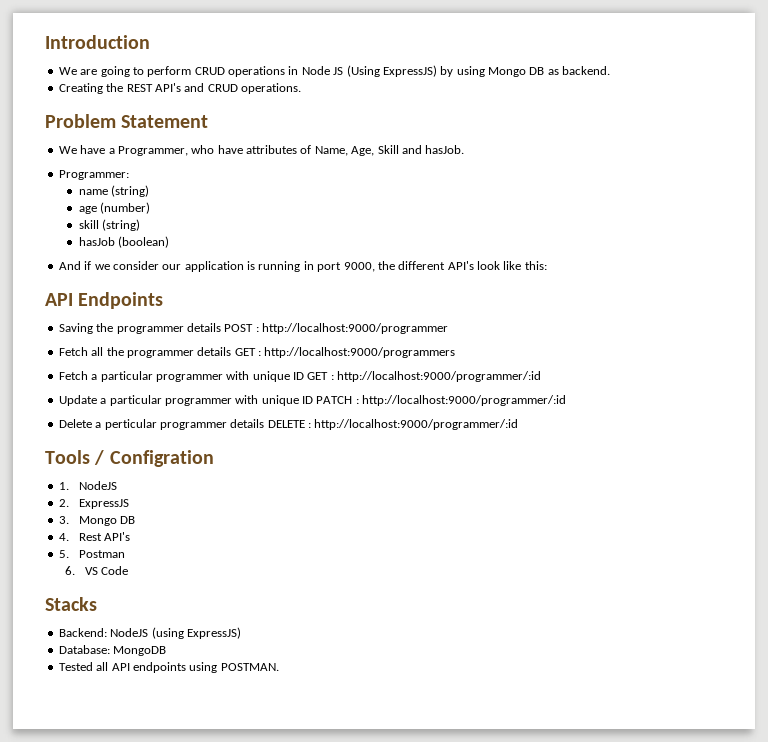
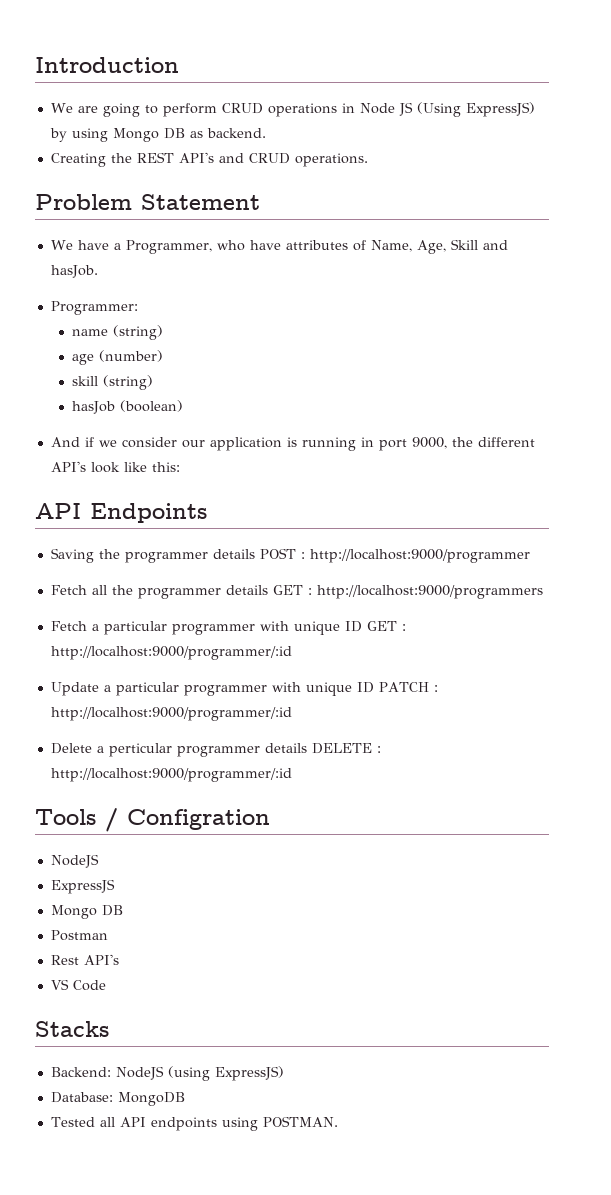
  Tools / Configration
- 1. NodeJS
+ NodeJS
- 2. ExpressJS
- 3. Mongo DB
+ ExpressJS
+ Mongo DB
- 4. Rest API's
+ Postman
+ Rest API's
- 5. Postman
- 6. VS Code
+ VS Code

